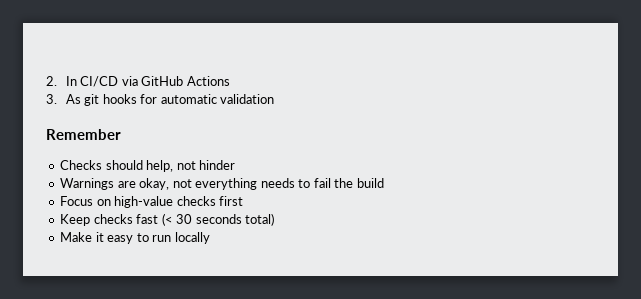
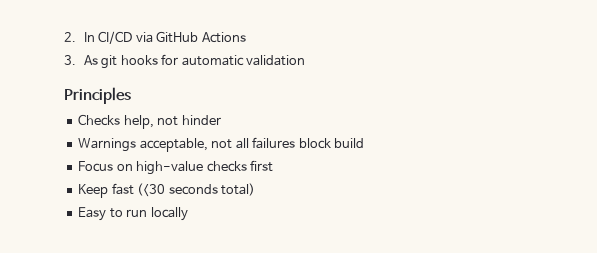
- Remember
+ Principles
- Checks should help, not hinder
+ Checks help, not hinder
- Warnings are okay, not everything needs to fail the build
+ Warnings acceptable, not all failures block build
- Keep checks fast (< 30 seconds total)
+ Keep fast (<30 seconds total)
- Make it easy to run locally
+ Easy to run locally

